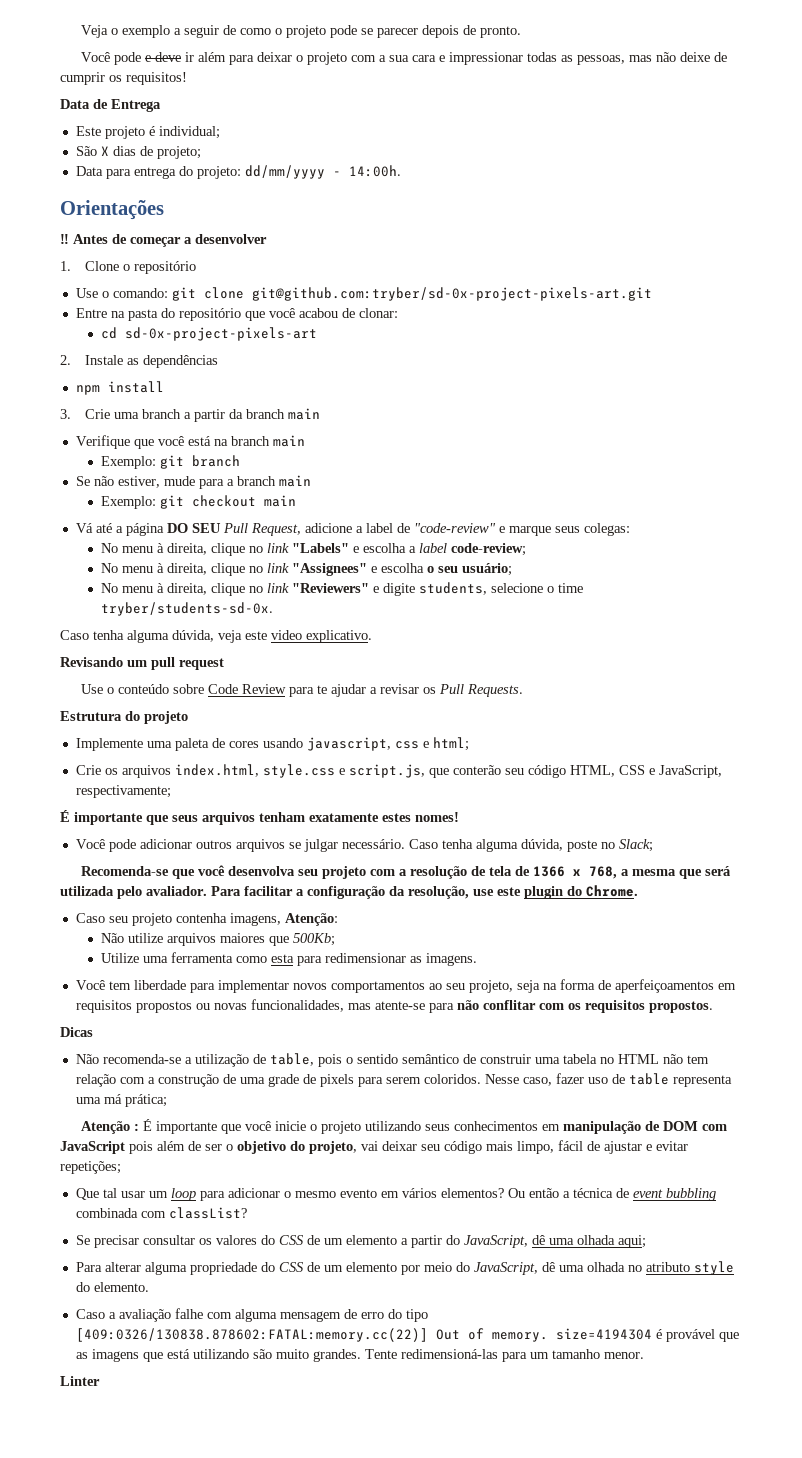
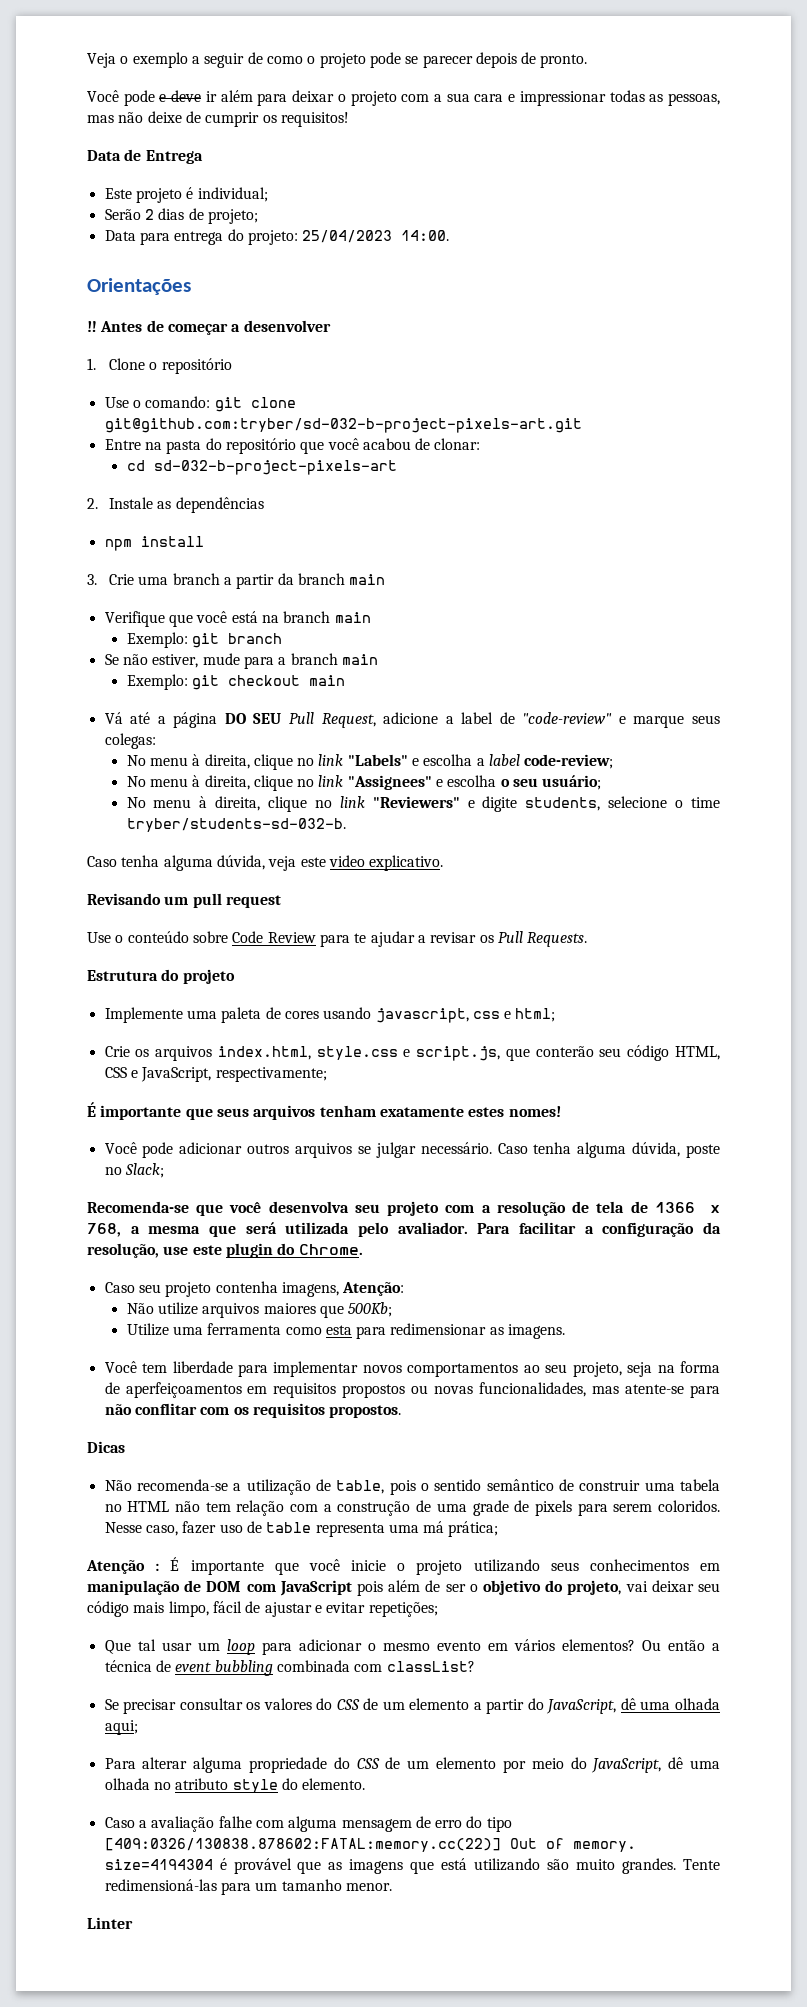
- São X dias de projeto;
+ Serão 2 dias de projeto;
- Data para entrega do projeto: dd/mm/yyyy - 14:00h.
+ Data para entrega do projeto: 25/04/2023 14:00.
- Use o comando: git clone git@github.com:tryber/sd-0x-project-pixels-art.git
+ Use o comando: git clone git@github.com:tryber/sd-032-b-project-pixels-art.git
- cd sd-0x-project-pixels-art
+ cd sd-032-b-project-pixels-art
- No menu à direita, clique no link "Reviewers" e digite students, selecione o time tryber/students-sd-0x.
+ No menu à direita, clique no link "Reviewers" e digite students, selecione o time tryber/students-sd-032-b.

